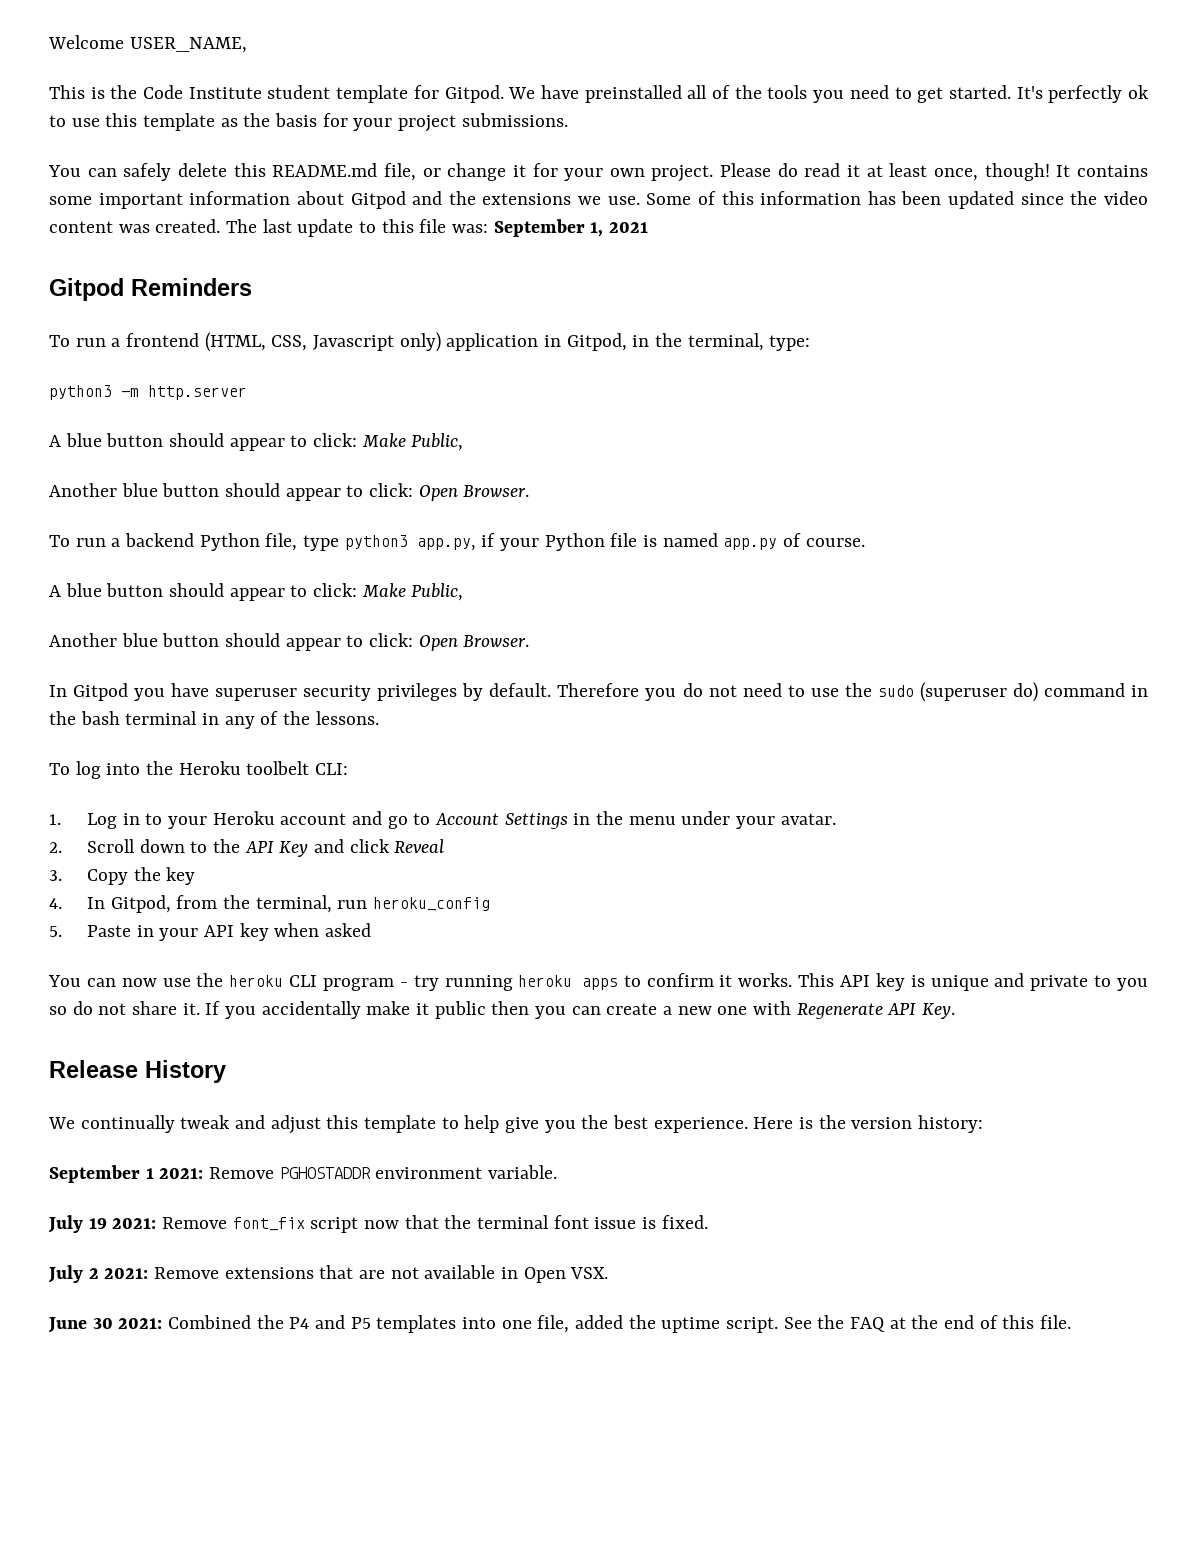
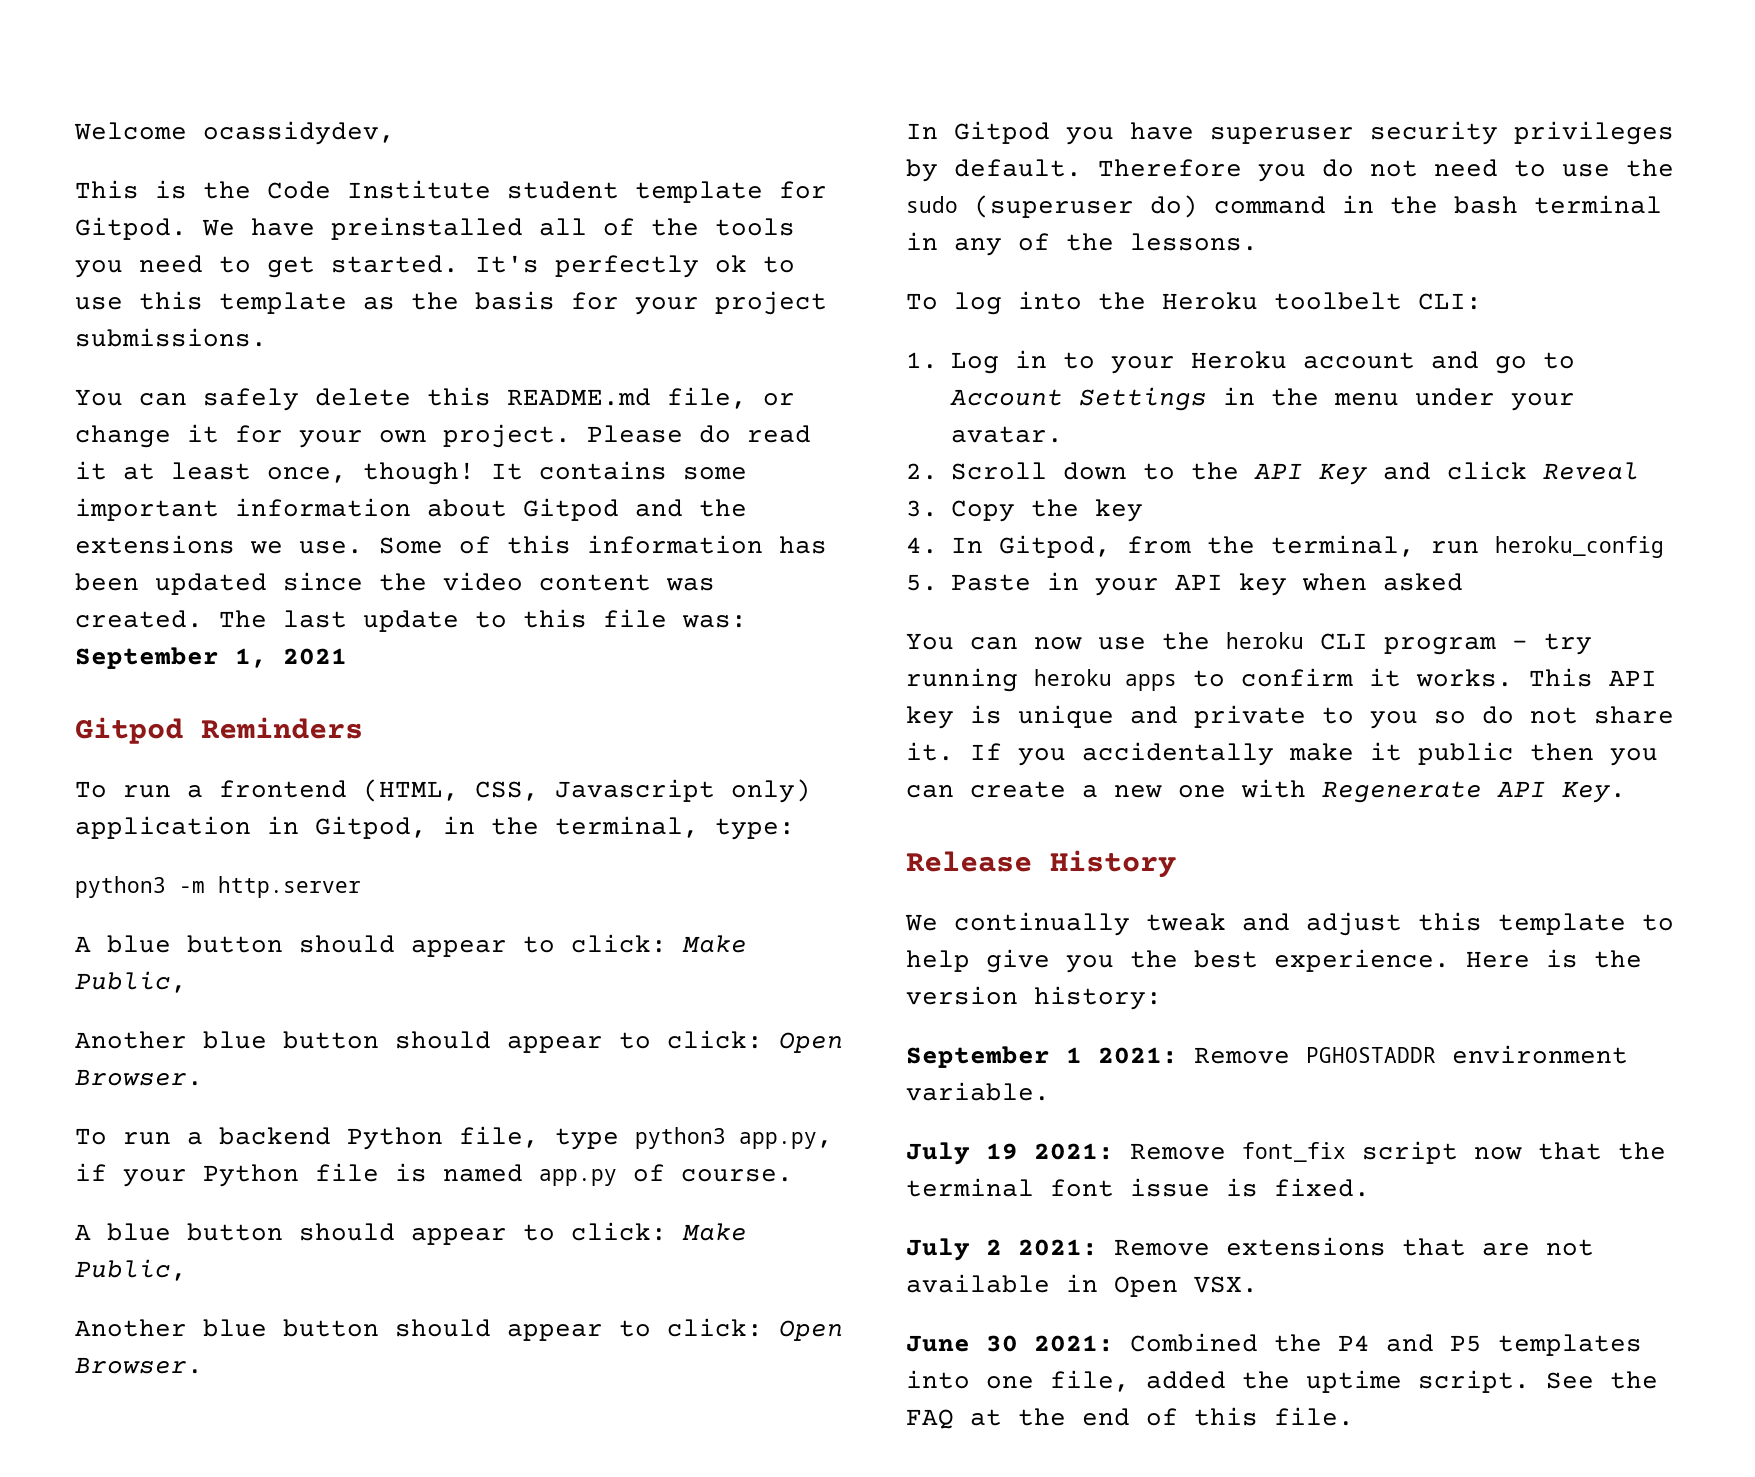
- Welcome USER_NAME,
+ Welcome ocassidydev,

